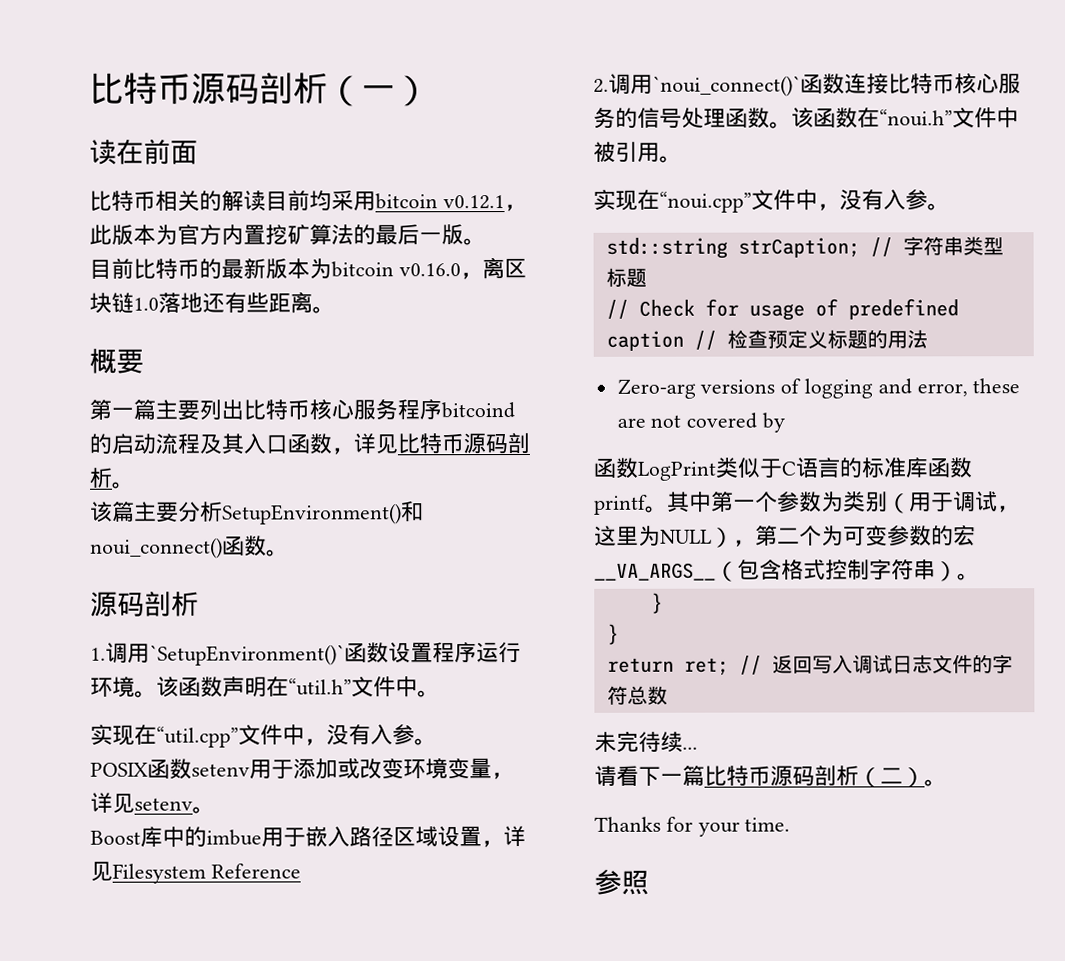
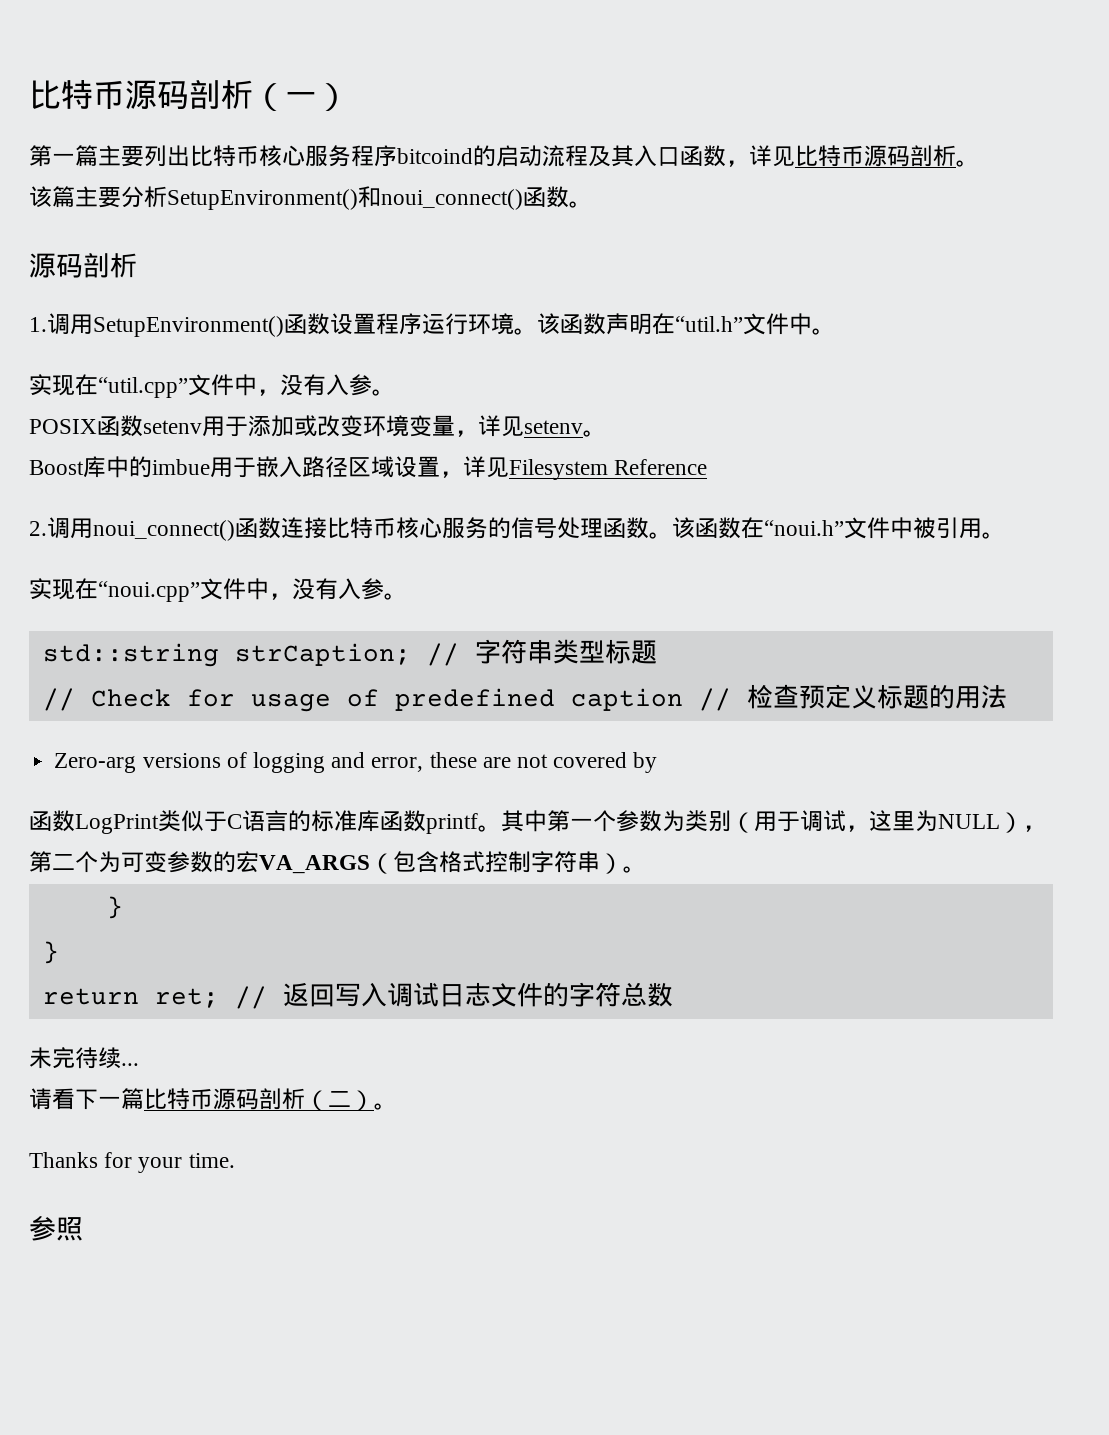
- 读在前面
- 比特币相关的解读目前均采用bitcoin v0.12.1，此版本为官方内置挖矿算法的最后一版。
- 目前比特币的最新版本为bitcoin v0.16.0，离区块链1.0落地还有些距离。
- 概要
- 1.调用`SetupEnvironment()`函数设置程序运行环境。
+ 1.调用SetupEnvironment()函数设置程序运行环境。
- 2.调用`noui_connect()`函数连接比特币核心服务的信号处理函数。
+ 2.调用noui_connect()函数连接比特币核心服务的信号处理函数。
- 其中第一个参数为类别（用于调试，这里为NULL），第二个为可变参数的宏__VA_ARGS__（包含格式控制字符串）。
+ 其中第一个参数为类别（用于调试，这里为NULL），第二个为可变参数的宏VA_ARGS（包含格式控制字符串）。

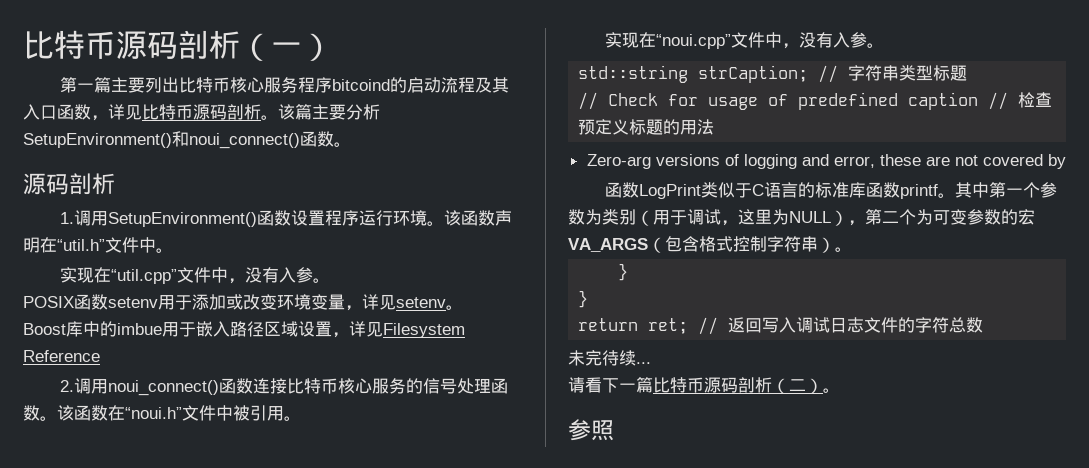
- 第一篇主要列出比特币核心服务程序bitcoind的启动流程及其入口函数，详见比特币源码剖析。
- 该篇主要分析SetupEnvironment()和noui_connect()函数。
+ 第一篇主要列出比特币核心服务程序bitcoind的启动流程及其入口函数，详见比特币源码剖析。该篇主要分析SetupEnvironment()和noui_connect()函数。
- Thanks for your time.

